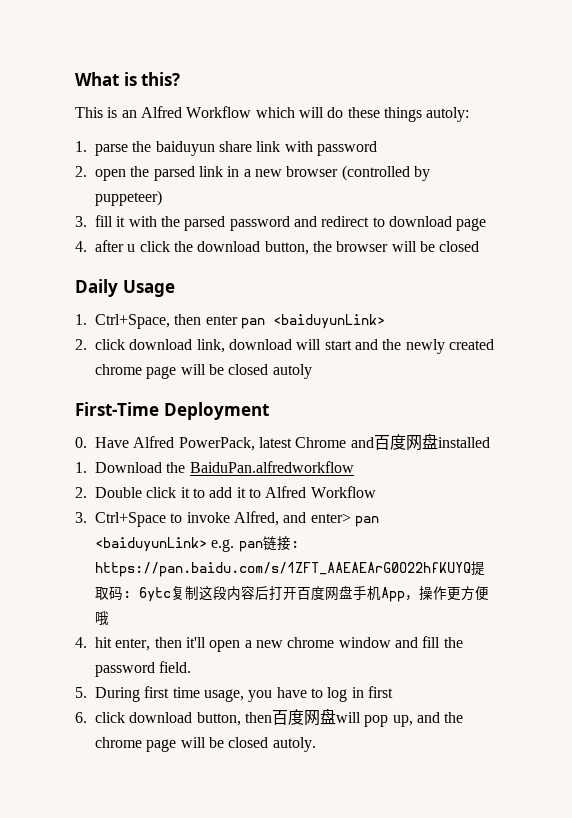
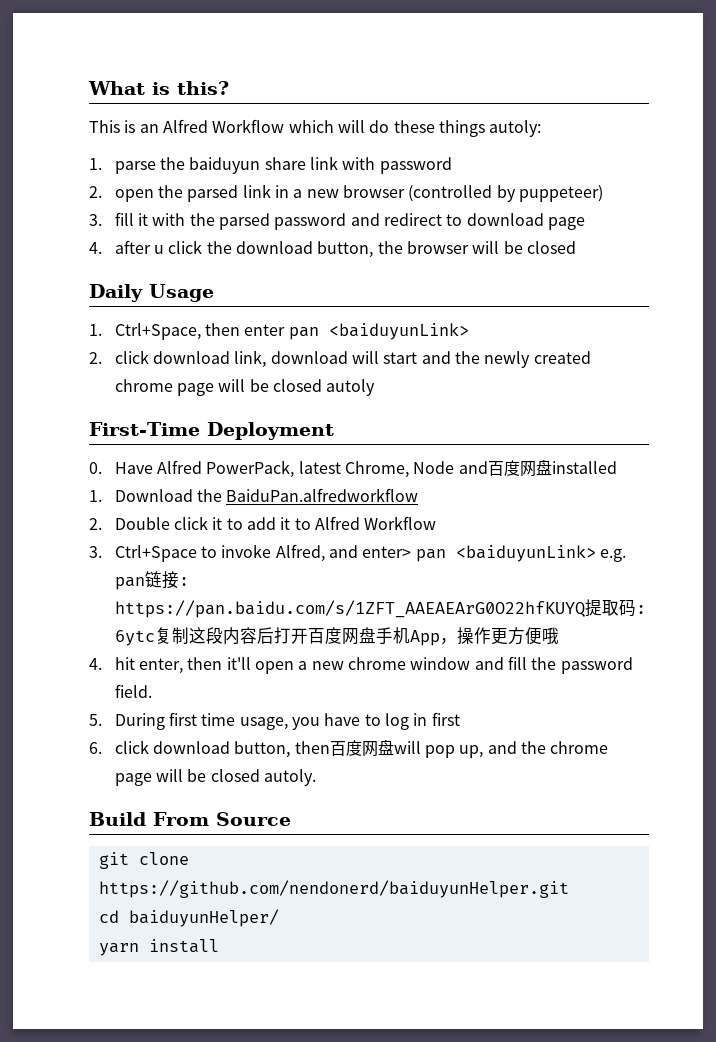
- 0. Have Alfred PowerPack, latest Chrome and百度网盘installed
+ 0. Have Alfred PowerPack, latest Chrome, Node and百度网盘installed
+ Build From Source
+ git clone https://github.com/nendonerd/baiduyunHelper.git
+ cd baiduyunHelper/
+ yarn install

